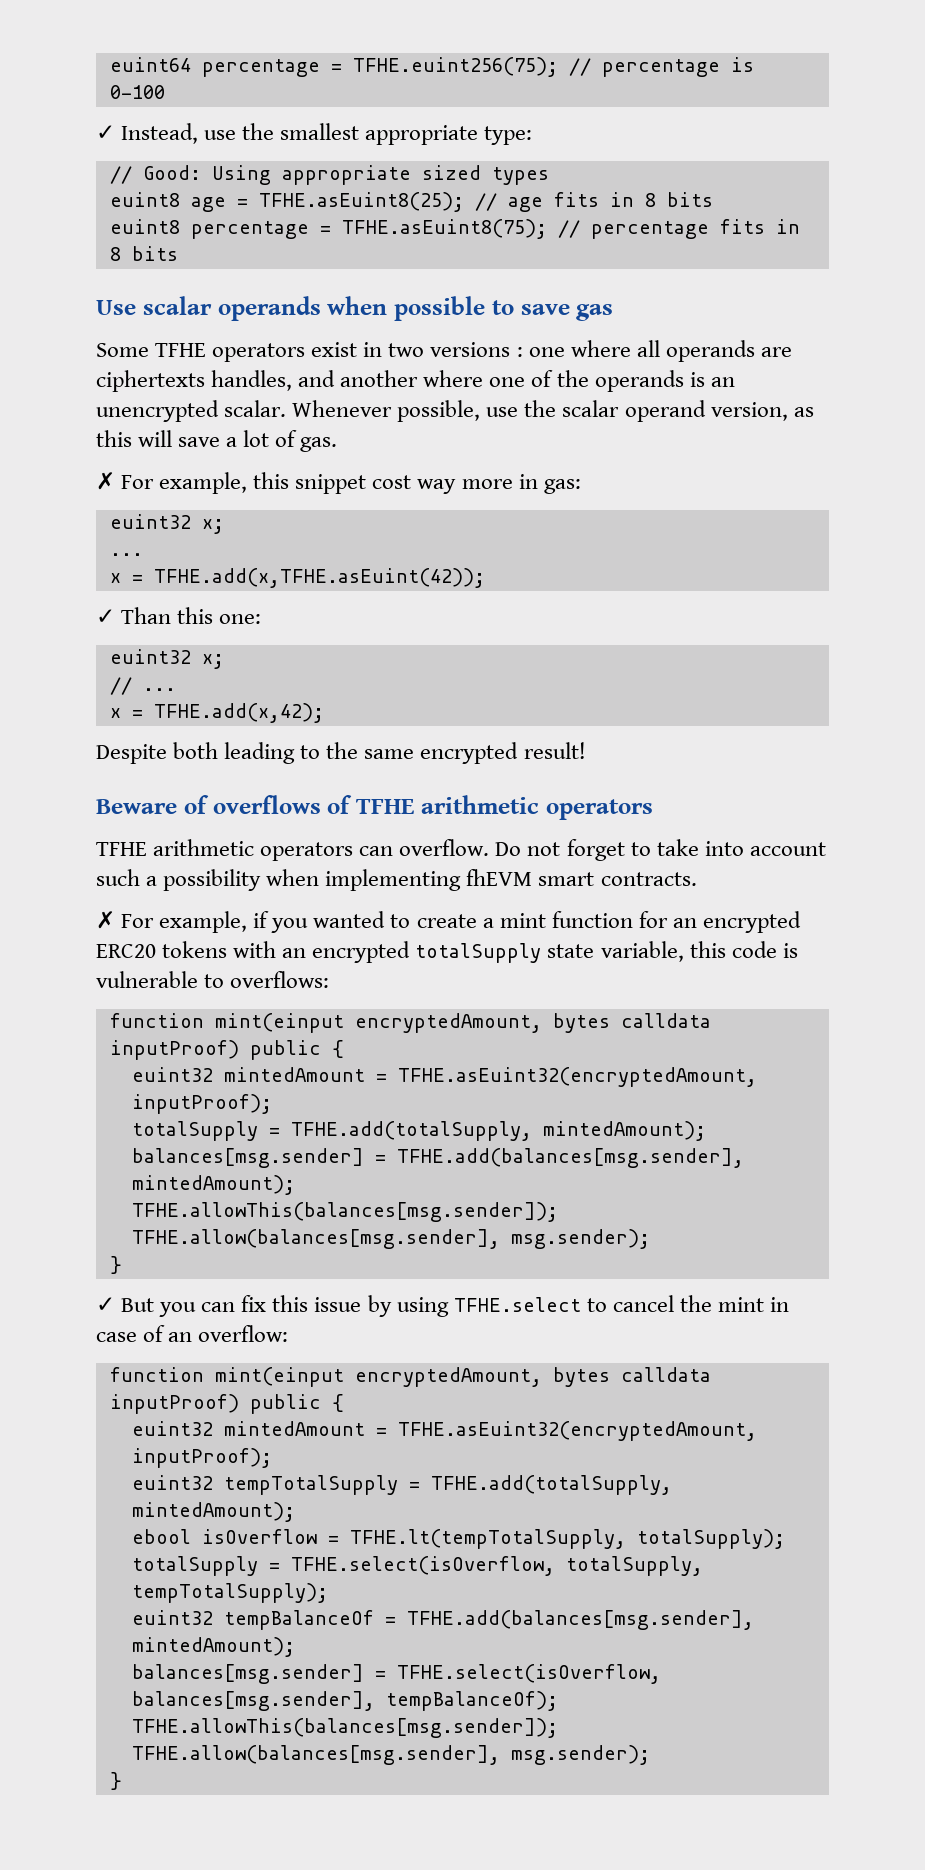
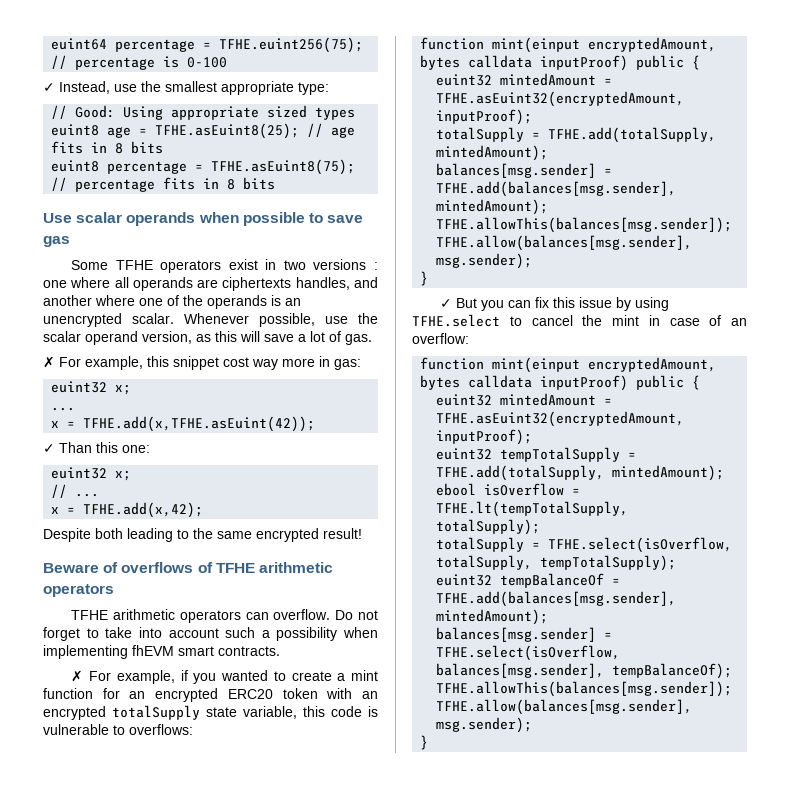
- ✗ For example, if you wanted to create a mint function for an encrypted ERC20 tokens with an encrypted totalSupply state variable, this code is vulnerable to overflows:
+ ✗ For example, if you wanted to create a mint function for an encrypted ERC20 token with an encrypted totalSupply state variable, this code is vulnerable to overflows:

